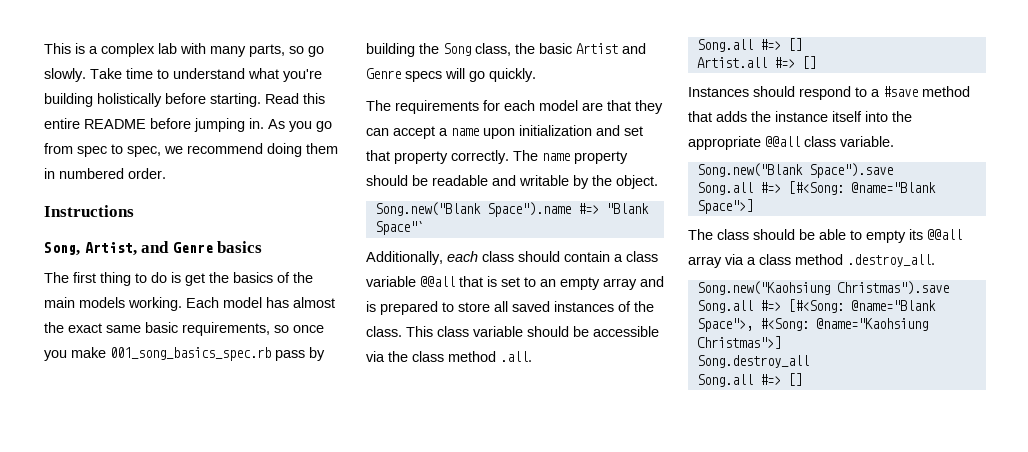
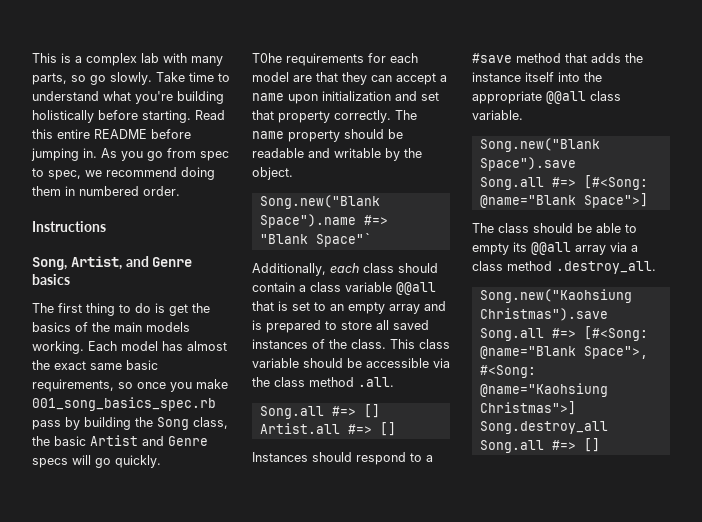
- The requirements for each model are that they can accept a name upon initialization and set that property correctly.
+ T0he requirements for each model are that they can accept a name upon initialization and set that property correctly.

